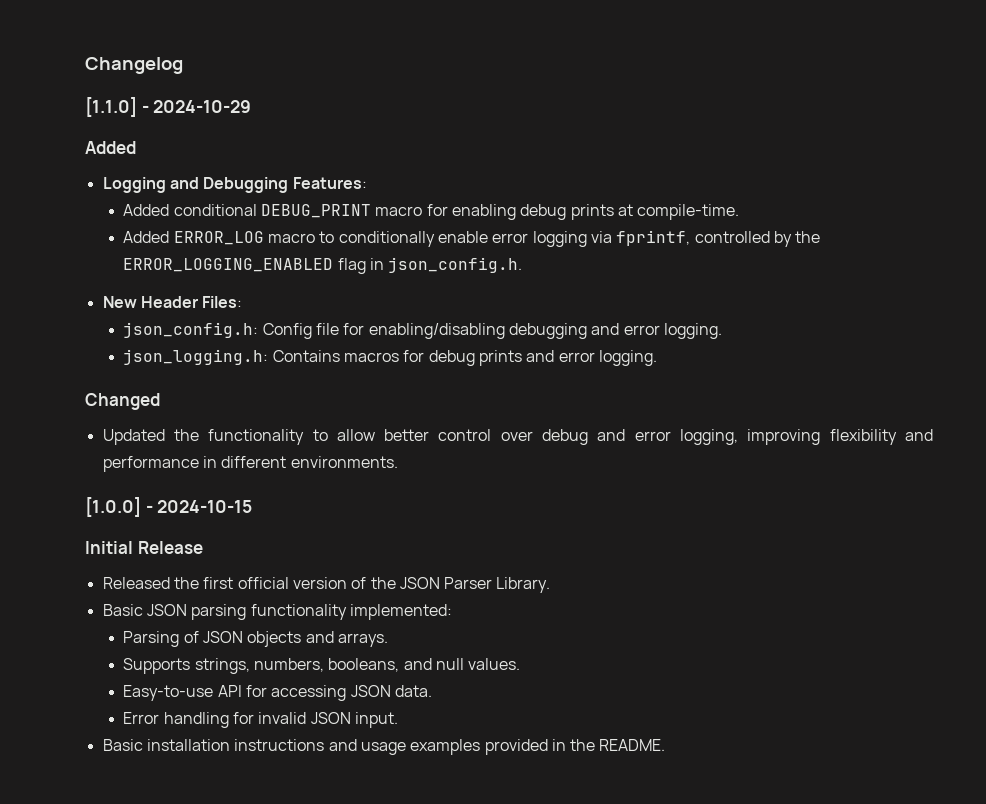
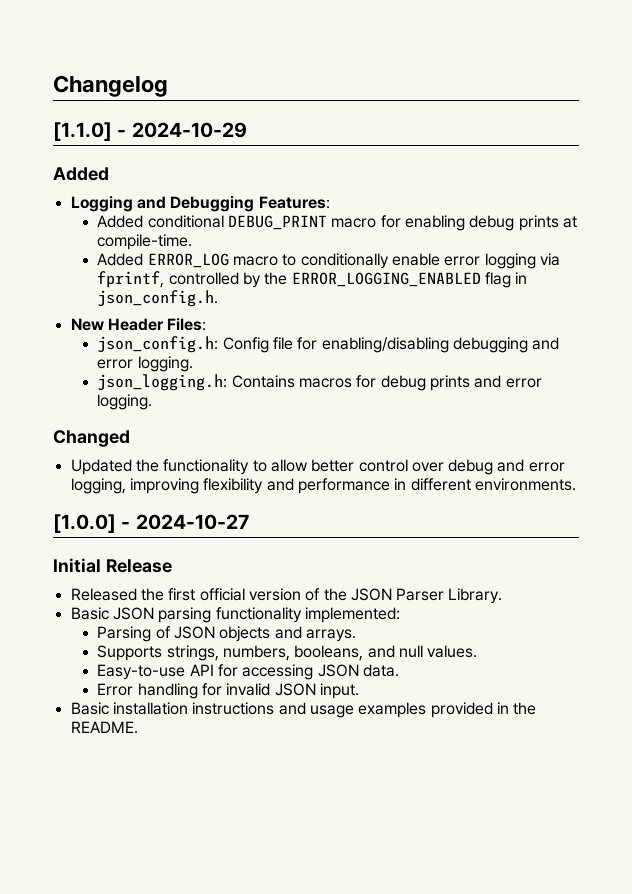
- [1.0.0] - 2024-10-15
+ [1.0.0] - 2024-10-27

